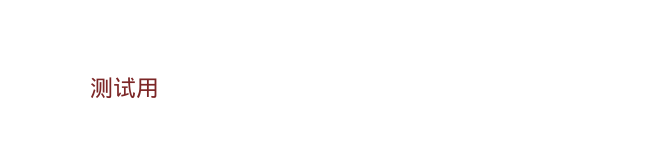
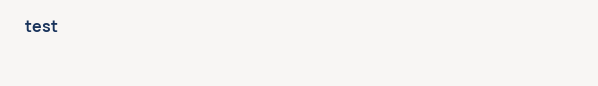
- 测试用
+ test

